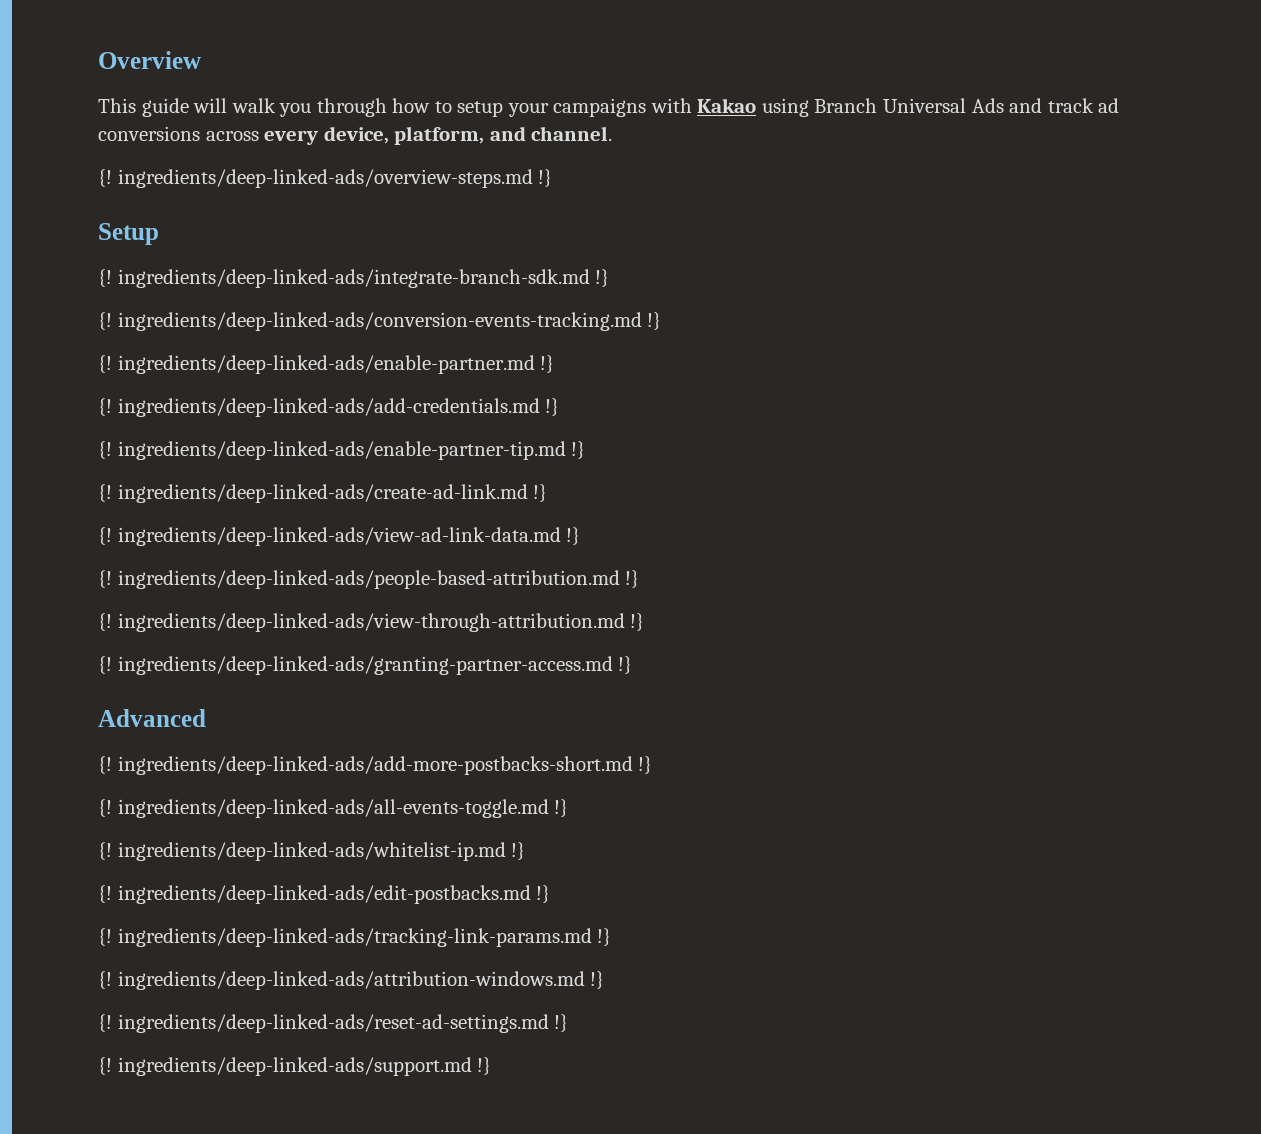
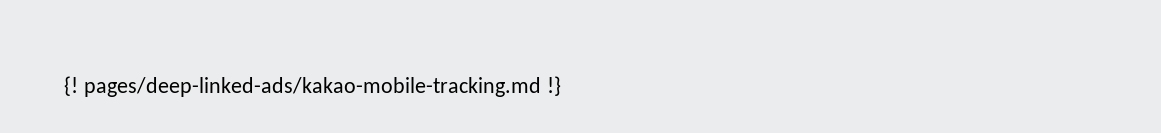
- Overview
- This guide will walk you through how to setup your campaigns with Kakao using Branch Universal Ads and track ad conversions across every device, platform, and channel.
- {! ingredients/deep-linked-ads/overview-steps.md !}
- Setup
- {! ingredients/deep-linked-ads/integrate-branch-sdk.md !}
- {! ingredients/deep-linked-ads/conversion-events-tracking.md !}
- {! ingredients/deep-linked-ads/enable-partner.md !}
- {! ingredients/deep-linked-ads/add-credentials.md !}
- {! ingredients/deep-linked-ads/enable-partner-tip.md !}
- {! ingredients/deep-linked-ads/create-ad-link.md !}
- {! ingredients/deep-linked-ads/view-ad-link-data.md !}
- {! ingredients/deep-linked-ads/people-based-attribution.md !}
- {! ingredients/deep-linked-ads/view-through-attribution.md !}
- {! ingredients/deep-linked-ads/granting-partner-access.md !}
- Advanced
- {! ingredients/deep-linked-ads/add-more-postbacks-short.md !}
- {! ingredients/deep-linked-ads/all-events-toggle.md !}
- {! ingredients/deep-linked-ads/whitelist-ip.md !}
- {! ingredients/deep-linked-ads/edit-postbacks.md !}
- {! ingredients/deep-linked-ads/tracking-link-params.md !}
- {! ingredients/deep-linked-ads/attribution-windows.md !}
- {! ingredients/deep-linked-ads/reset-ad-settings.md !}
- {! ingredients/deep-linked-ads/support.md !}
+ {! pages/deep-linked-ads/kakao-mobile-tracking.md !}

